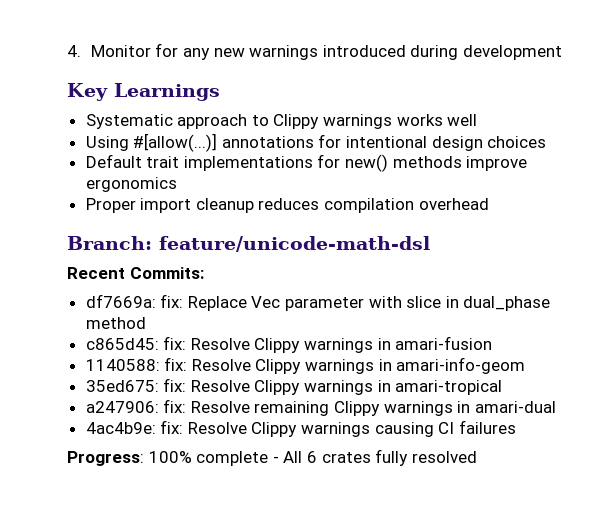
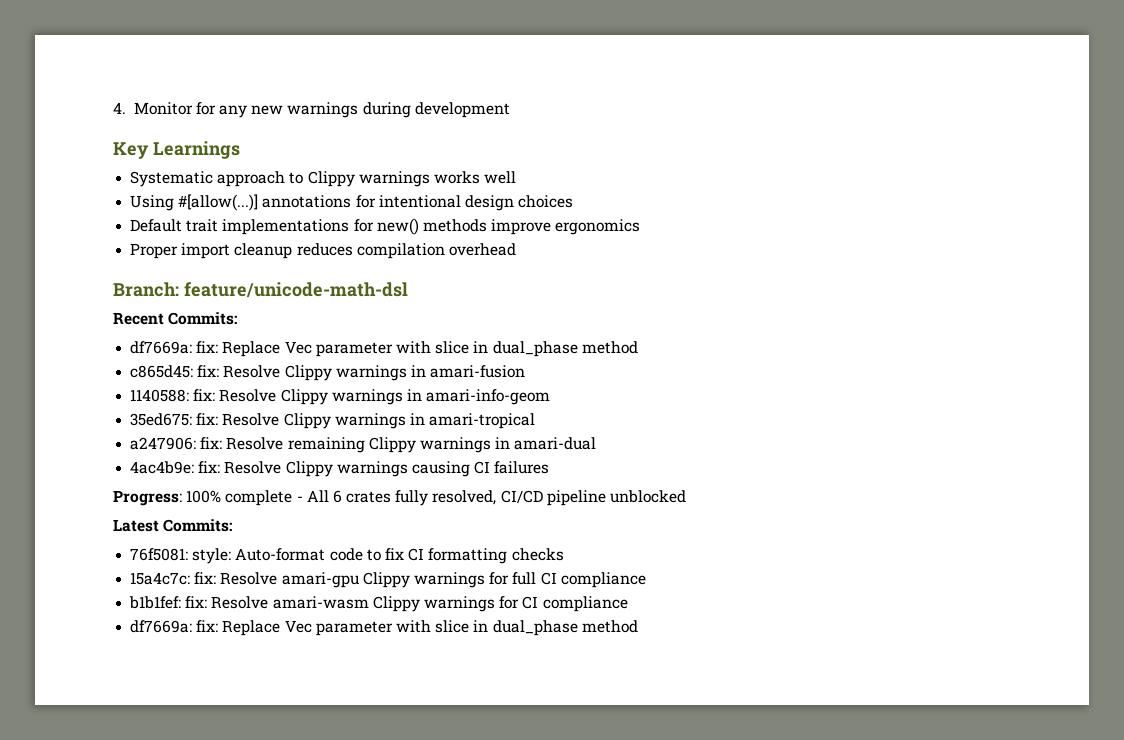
- 4. Monitor for any new warnings introduced during development
+ 4. Monitor for any new warnings during development
- Progress: 100% complete - All 6 crates fully resolved
+ Progress: 100% complete - All 6 crates fully resolved, CI/CD pipeline unblocked
+ Latest Commits:
+ 76f5081: style: Auto-format code to fix CI formatting checks
+ 15a4c7c: fix: Resolve amari-gpu Clippy warnings for full CI compliance
+ b1b1fef: fix: Resolve amari-wasm Clippy warnings for CI compliance
+ df7669a: fix: Replace Vec parameter with slice in dual_phase method

